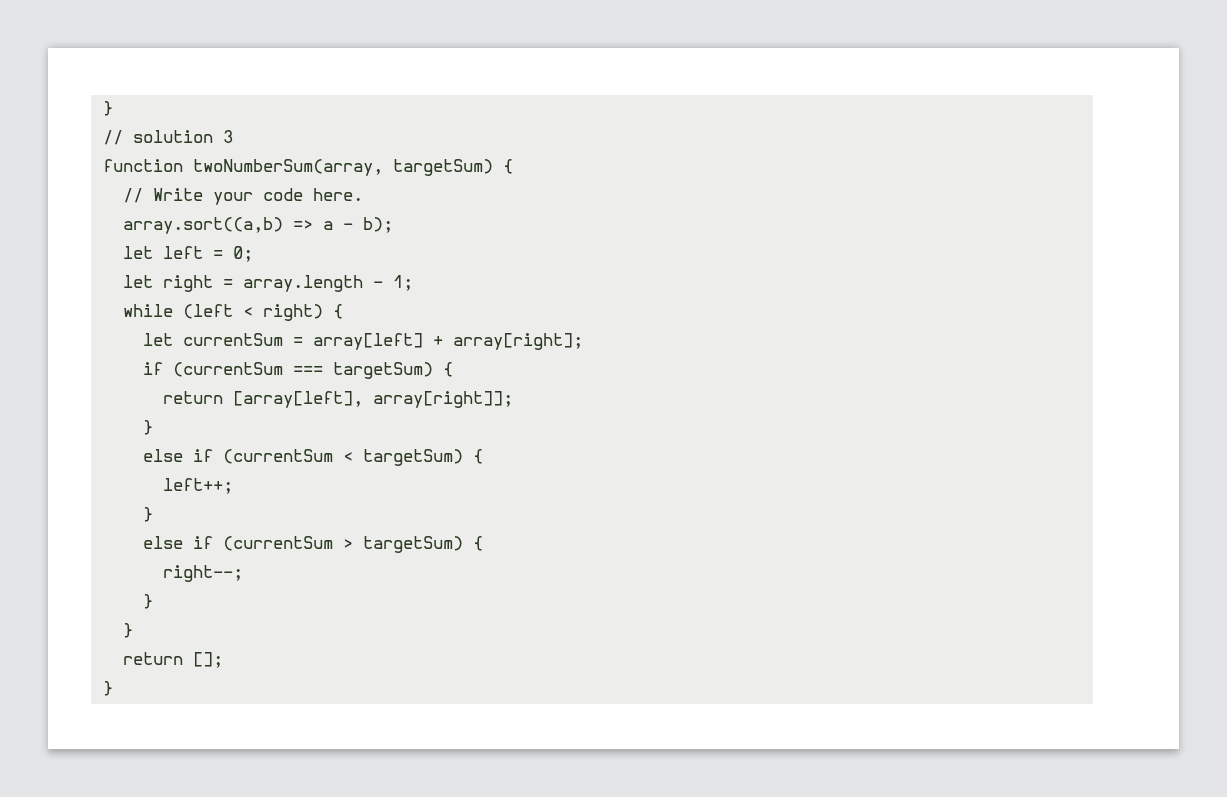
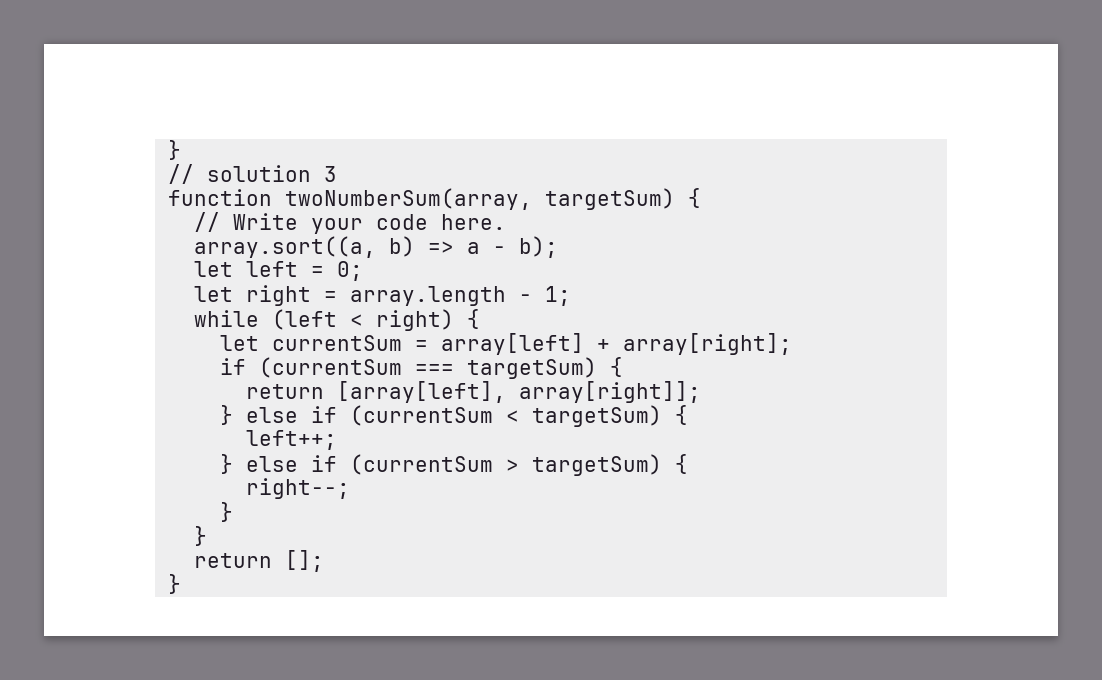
- array.sort((a,b) => a - b);
+ array.sort((a, b) => a - b);
  return [array[left], array[right]];
- }
- else if (currentSum < targetSum) {
+ } else if (currentSum < targetSum) {
  left++;
- }
- else if (currentSum > targetSum) {
+ } else if (currentSum > targetSum) {

